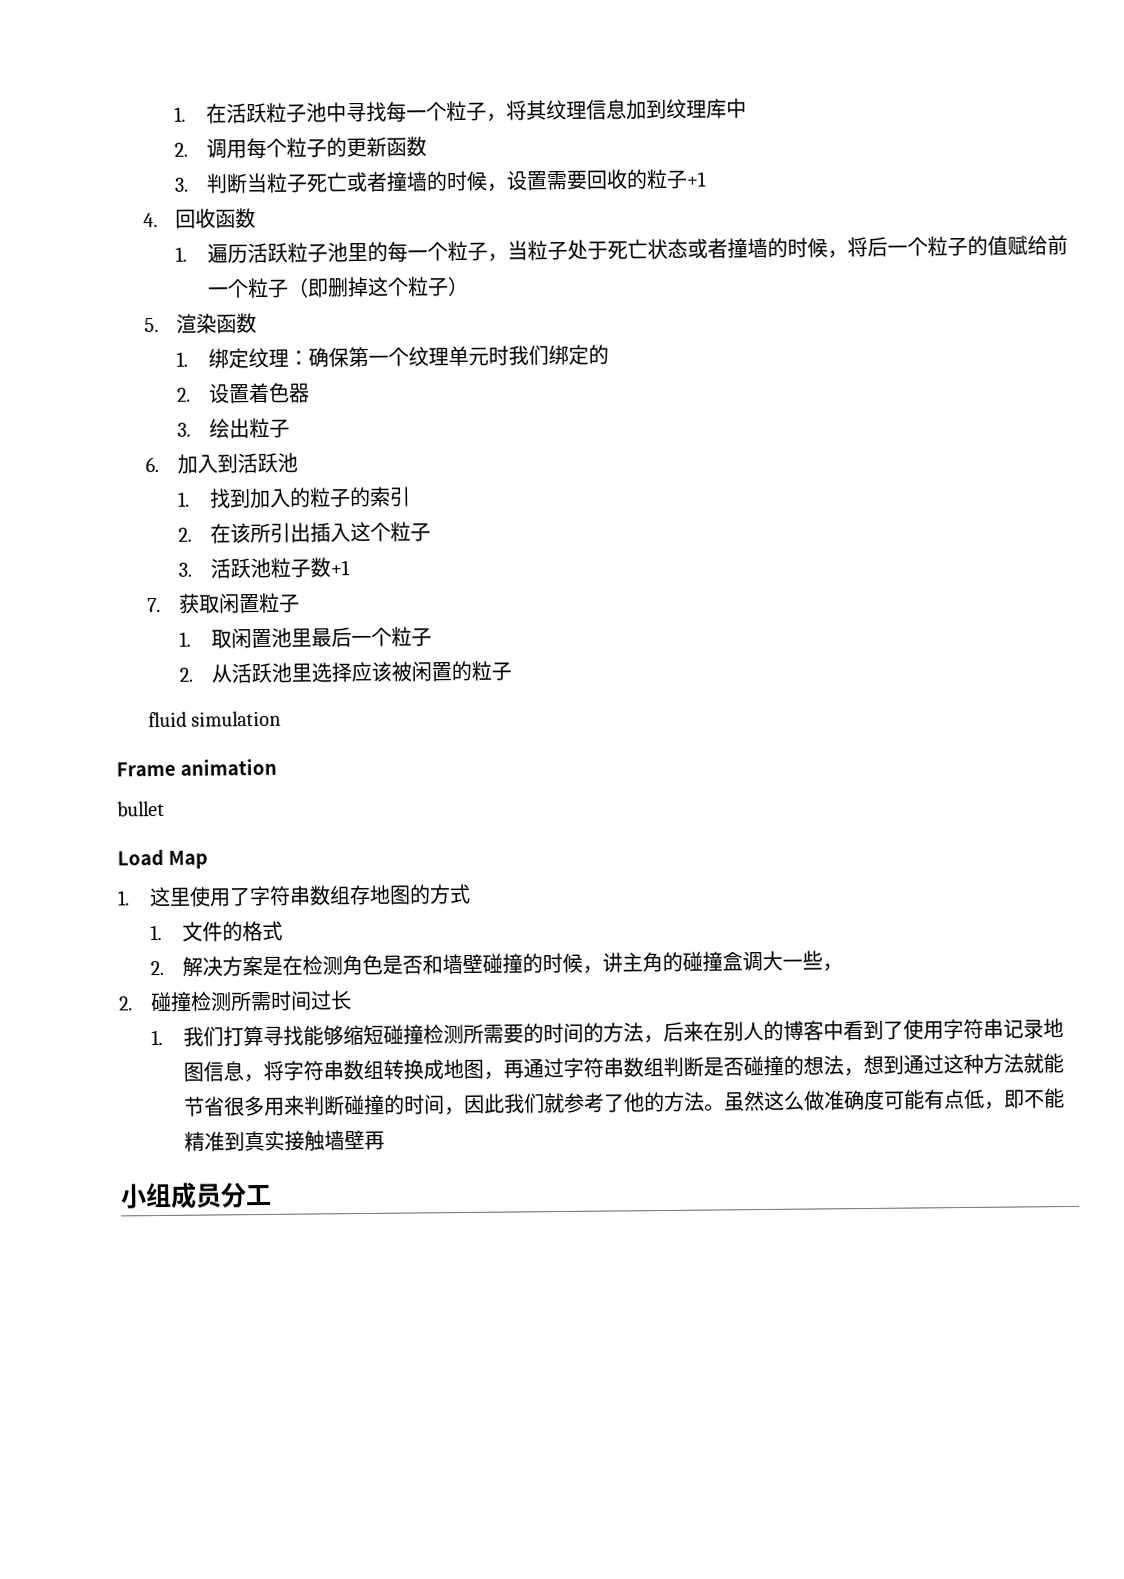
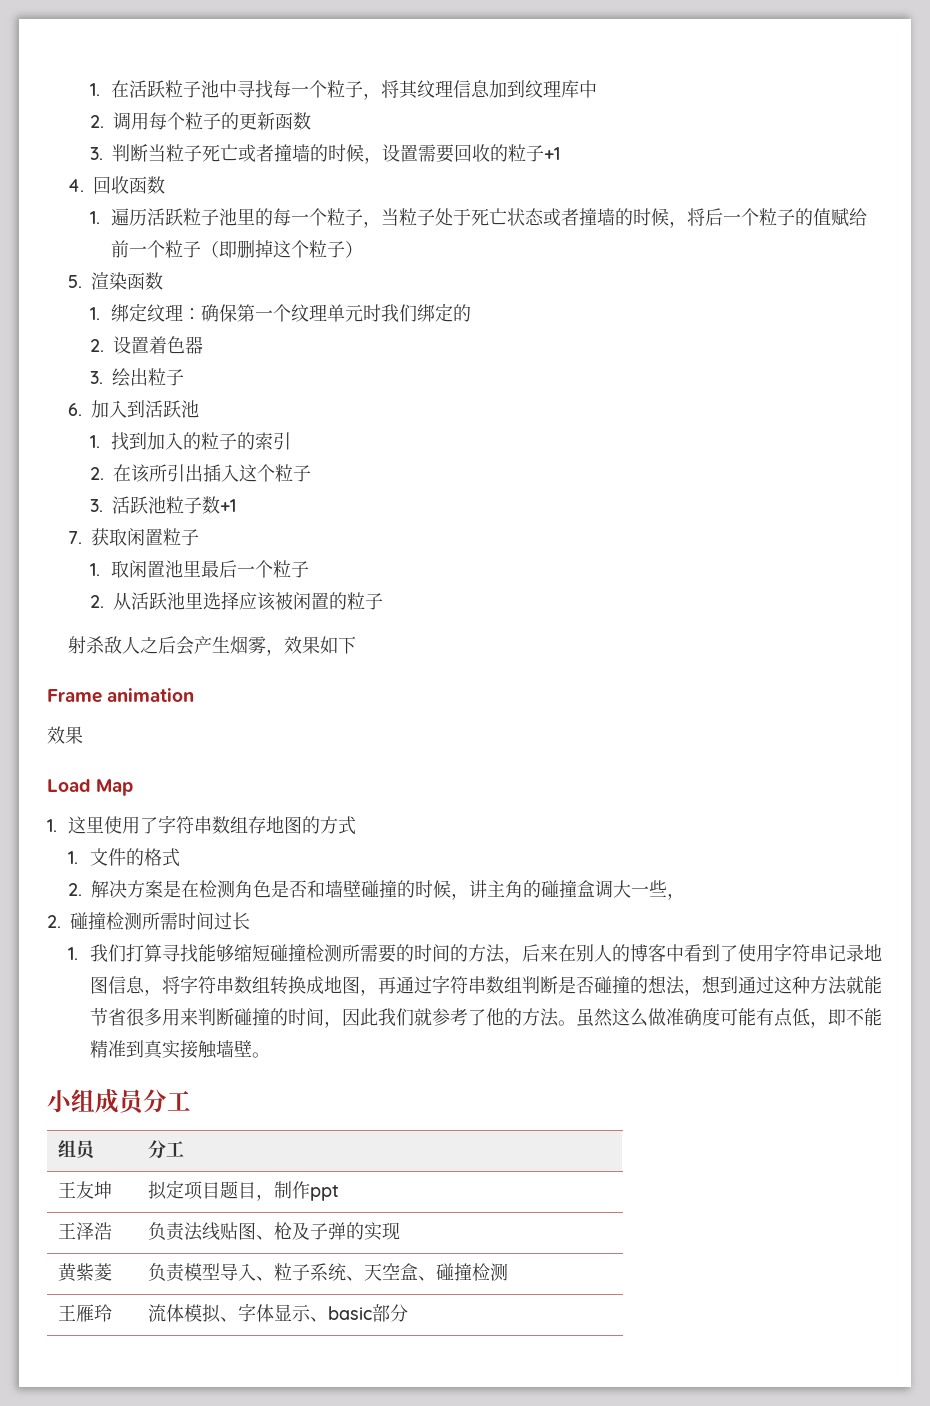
- fluid simulation
+ 射杀敌人之后会产生烟雾，效果如下
  Frame animation
- bullet
+ 效果
- 虽然这么做准确度可能有点低，即不能精准到真实接触墙壁再
+ 虽然这么做准确度可能有点低，即不能精准到真实接触墙壁。
+ 组员 | 分工
+ 王友坤 | 拟定项目题目，制作ppt
+ 王泽浩 | 负责法线贴图、枪及子弹的实现
+ 黄紫菱 | 负责模型导入、粒子系统、天空盒、碰撞检测
+ 王雁玲 | 流体模拟、字体显示、basic部分

